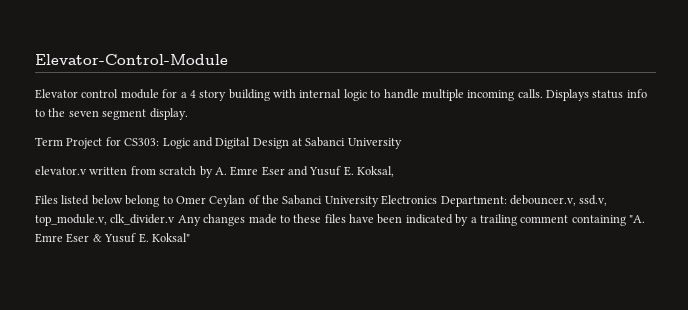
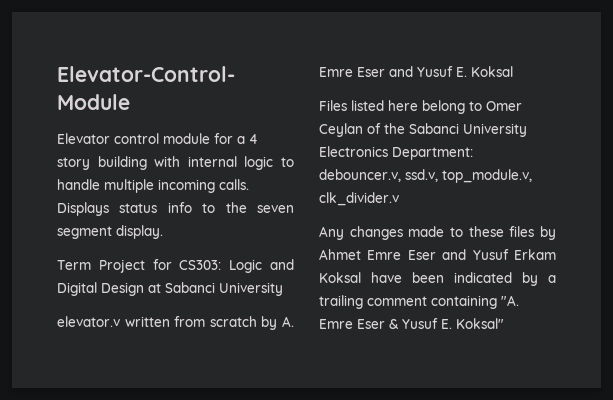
- elevator.v written from scratch by A. Emre Eser and Yusuf E. Koksal,
+ elevator.v written from scratch by A. Emre Eser and Yusuf E. Koksal
- Files listed below belong to Omer Ceylan of the Sabanci University Electronics Department: debouncer.v, ssd.v, top_module.v, clk_divider.v Any changes made to these files have been indicated by a trailing comment containing "A. Emre Eser & Yusuf E. Koksal"
+ Files listed here belong to Omer Ceylan of the Sabanci University Electronics Department: debouncer.v, ssd.v, top_module.v, clk_divider.v
+ Any changes made to these files by Ahmet Emre Eser and Yusuf Erkam Koksal have been indicated by a trailing comment containing "A. Emre Eser & Yusuf E. Koksal"

